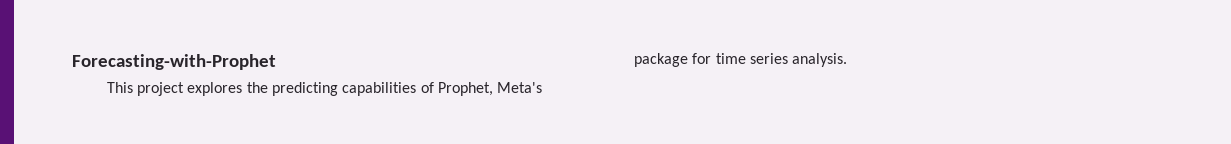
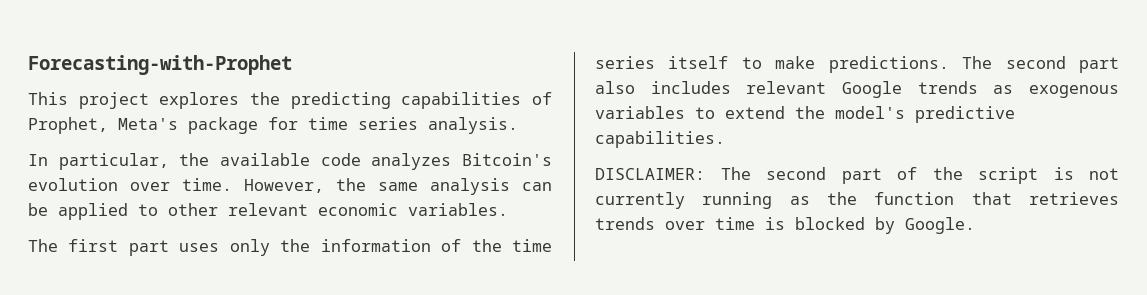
+ In particular, the available code analyzes Bitcoin's evolution over time. However, the same analysis can be applied to other relevant economic variables.
+ The first part uses only the information of the time series itself to make predictions. The second part also includes relevant Google trends as exogenous variables to extend the model's predictive capabilities.
+ DISCLAIMER: The second part of the script is not currently running as the function that retrieves trends over time is blocked by Google.

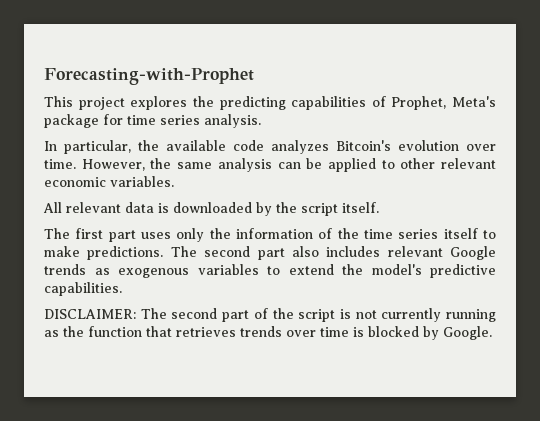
+ All relevant data is downloaded by the script itself.

